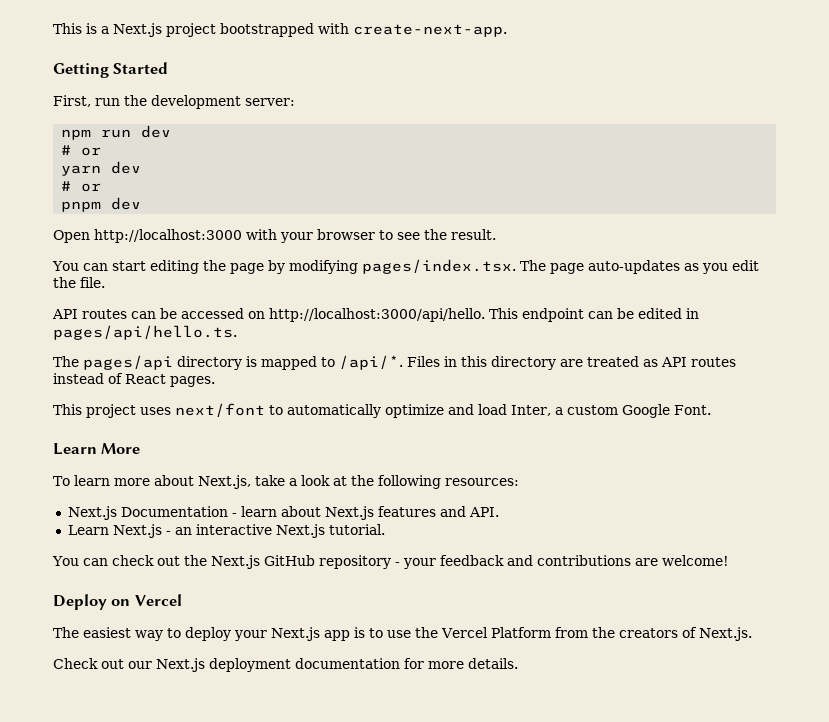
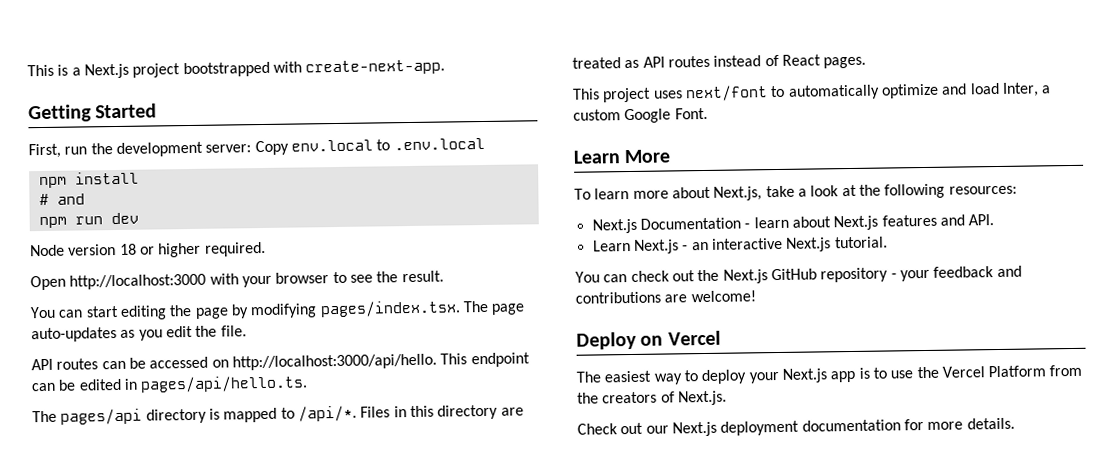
- First, run the development server:
+ First, run the development server: Copy env.local to .env.local
+ npm install
+ # and
  npm run dev
- # or
- yarn dev
- # or
- pnpm dev
+ Node version 18 or higher required.

